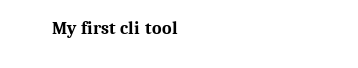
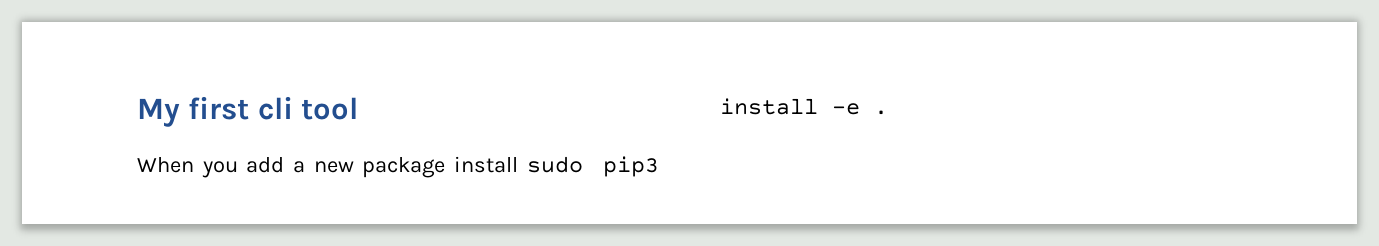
+ When you add a new package install sudo pip3 install -e .

